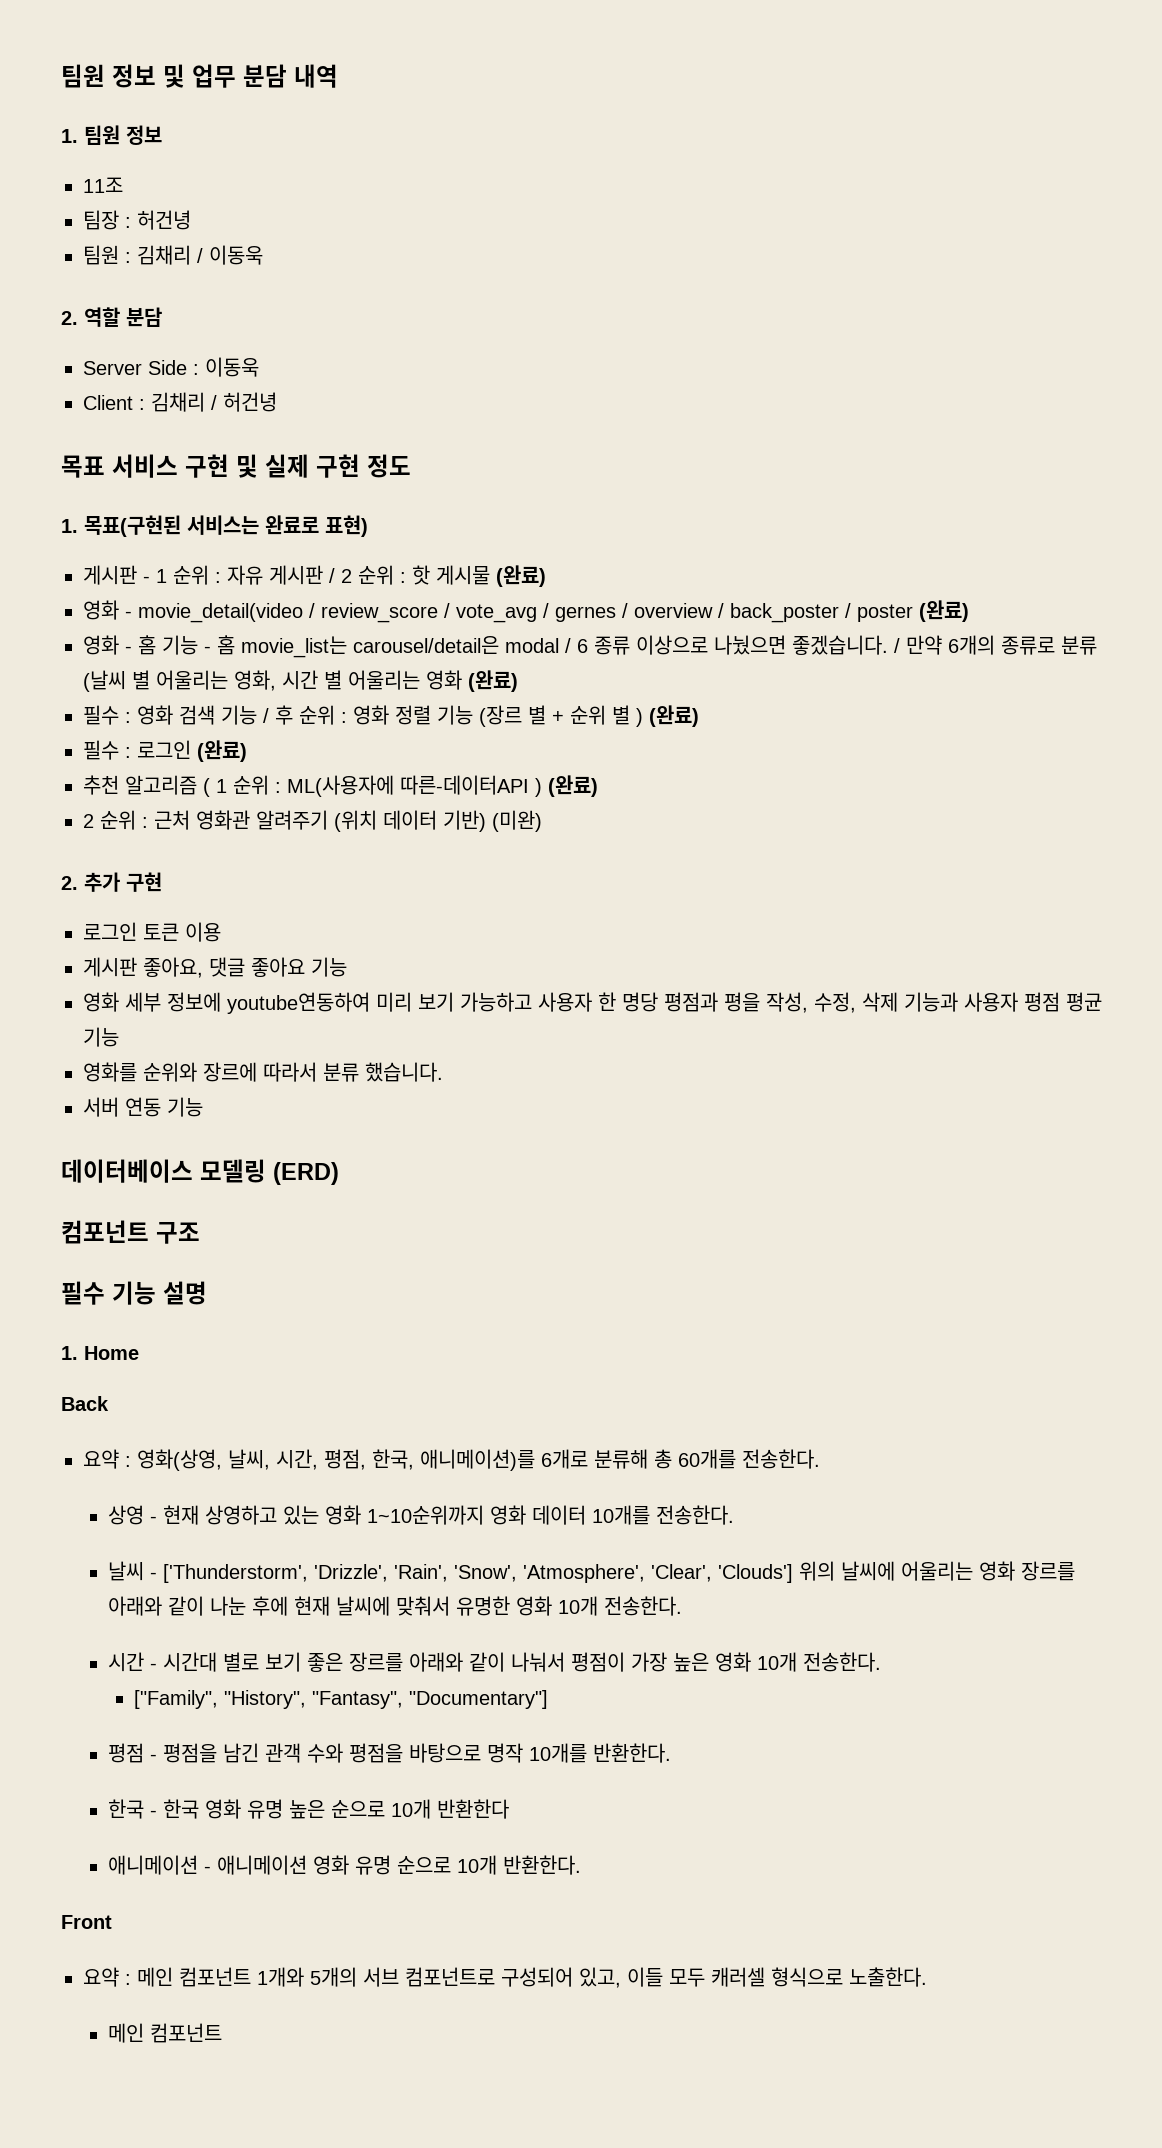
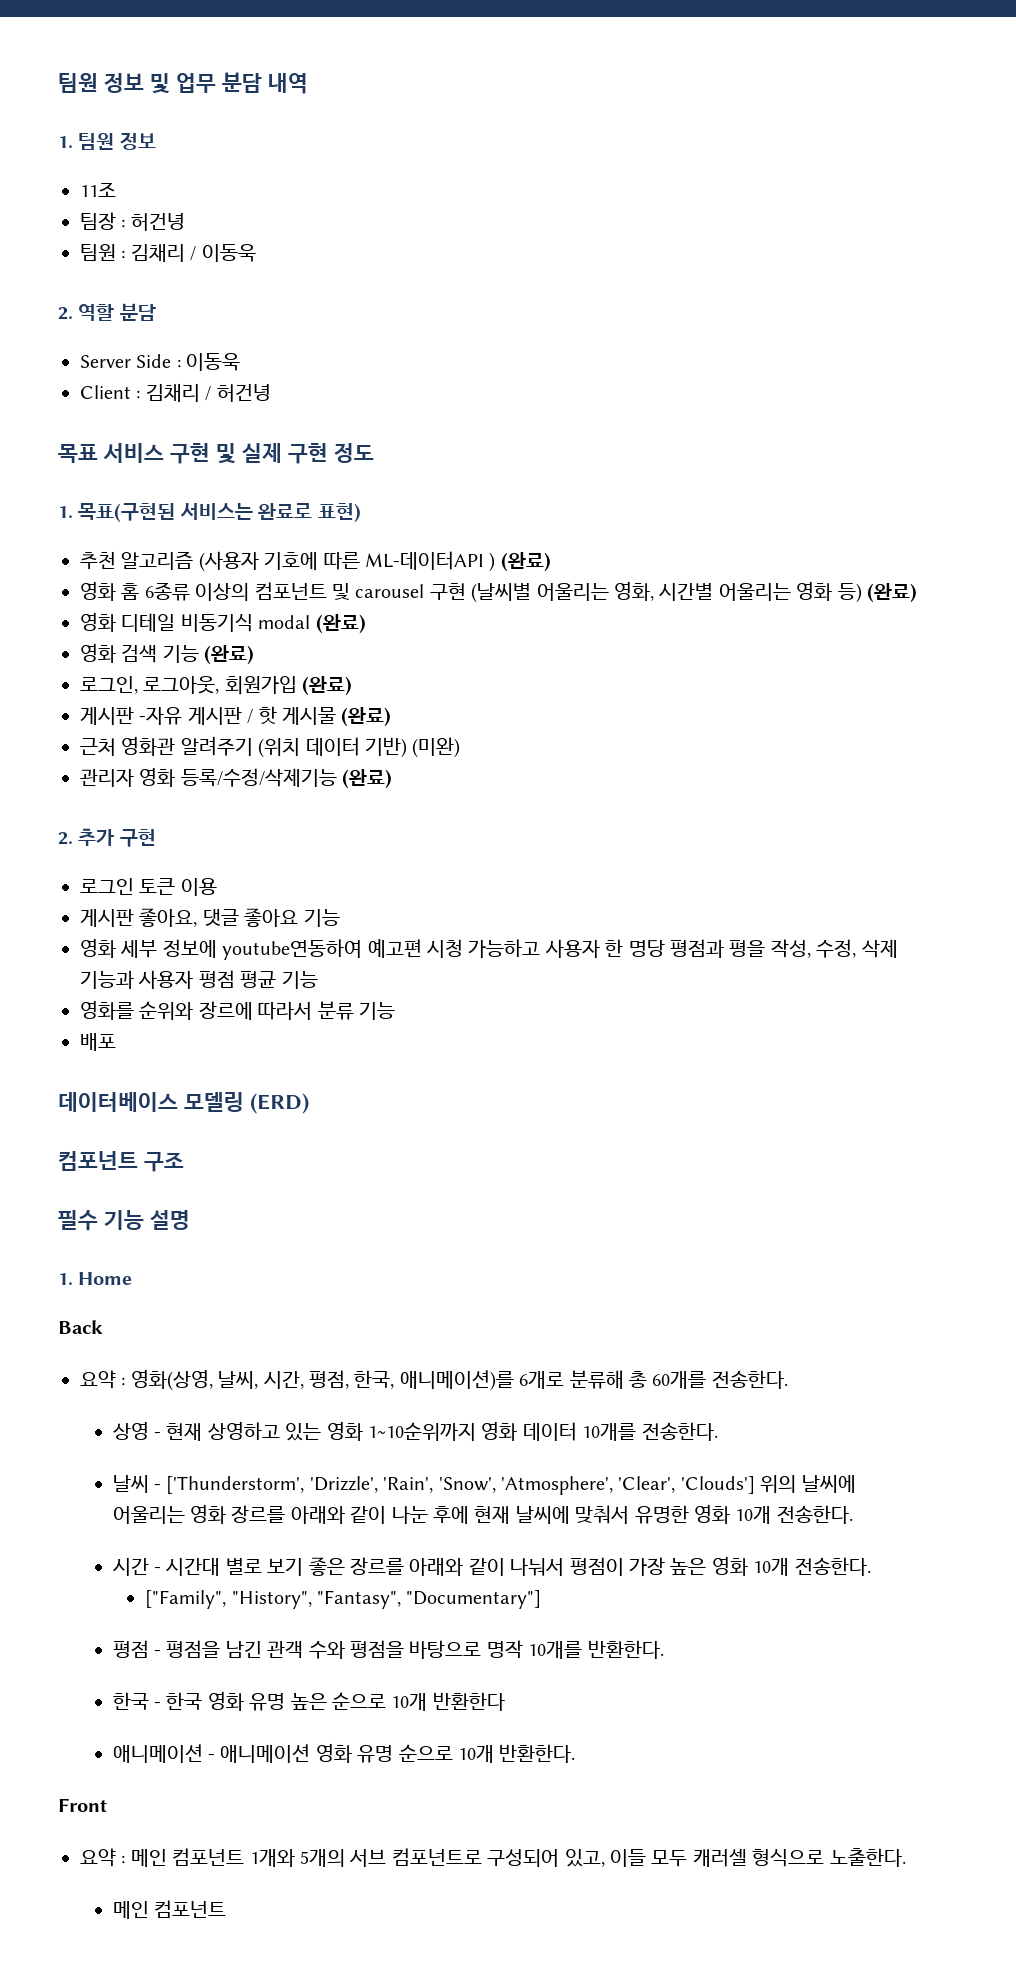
- 게시판 - 1 순위 : 자유 게시판 / 2 순위 : 핫 게시물 (완료)
- 영화 - movie_detail(video / review_score / vote_avg / gernes / overview / back_poster / poster (완료)
- 영화 - 홈 기능 - 홈 movie_list는 carousel/detail은 modal / 6 종류 이상으로 나눴으면 좋겠습니다. / 만약 6개의 종류로 분류 (날씨 별 어울리는 영화, 시간 별 어울리는 영화 (완료)
- 필수 : 영화 검색 기능 / 후 순위 : 영화 정렬 기능 (장르 별 + 순위 별 ) (완료)
- 필수 : 로그인 (완료)
- 추천 알고리즘 ( 1 순위 : ML(사용자에 따른-데이터API ) (완료)
- 2 순위 : 근처 영화관 알려주기 (위치 데이터 기반) (미완)
+ 추천 알고리즘 (사용자 기호에 따른 ML-데이터API ) (완료)
+ 영화 홈 6종류 이상의 컴포넌트 및 carousel 구현 (날씨별 어울리는 영화, 시간별 어울리는 영화 등) (완료)
+ 영화 디테일 비동기식 modal (완료)
+ 영화 검색 기능 (완료)
+ 로그인, 로그아웃, 회원가입 (완료)
+ 게시판 -자유 게시판 / 핫 게시물 (완료)
+ 근처 영화관 알려주기 (위치 데이터 기반) (미완)
+ 관리자 영화 등록/수정/삭제기능 (완료)
- 영화 세부 정보에 youtube연동하여 미리 보기 가능하고 사용자 한 명당 평점과 평을 작성, 수정, 삭제 기능과 사용자 평점 평균 기능
+ 영화 세부 정보에 youtube연동하여 예고편 시청 가능하고 사용자 한 명당 평점과 평을 작성, 수정, 삭제 기능과 사용자 평점 평균 기능
- 영화를 순위와 장르에 따라서 분류 했습니다.
- 서버 연동 기능
+ 영화를 순위와 장르에 따라서 분류 기능
+ 배포

